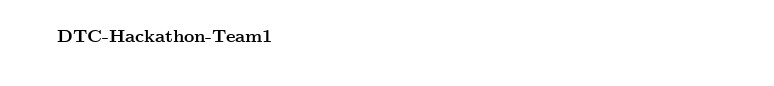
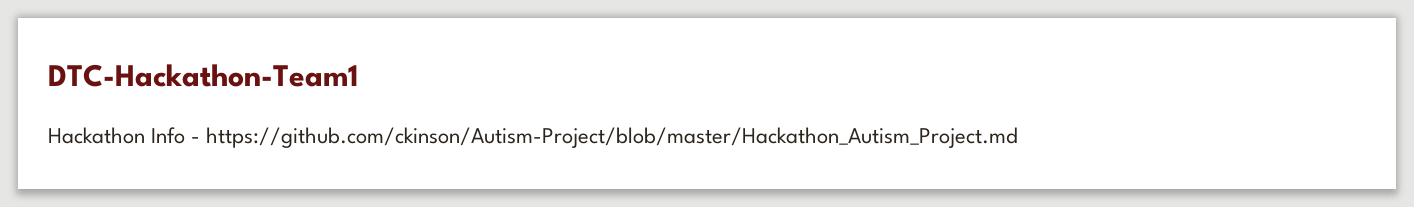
+ Hackathon Info - https://github.com/ckinson/Autism-Project/blob/master/Hackathon_Autism_Project.md

